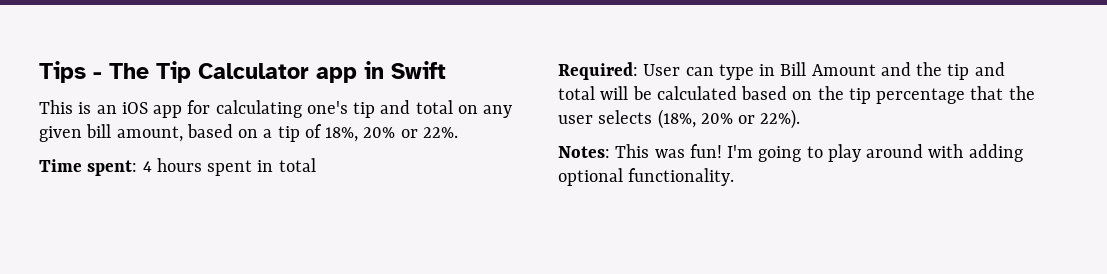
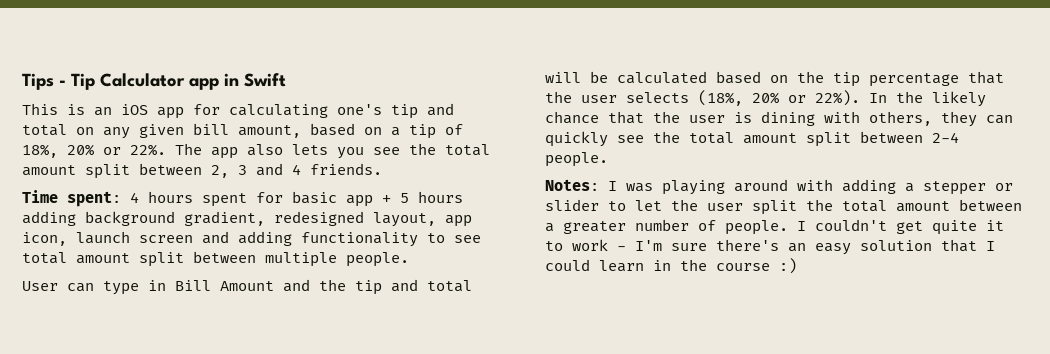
- Tips - The Tip Calculator app in Swift
+ Tips - Tip Calculator app in Swift
+ The app also lets you see the total amount split between 2, 3 and 4 friends.
- Time spent: 4 hours spent in total
- Required: User can type in Bill Amount and the tip and total will be calculated based on the tip percentage that the user selects (18%, 20% or 22%).
- Notes: This was fun! I'm going to play around with adding optional functionality.
+ Time spent: 4 hours spent for basic app + 5 hours adding background gradient, redesigned layout, app icon, launch screen and adding functionality to see total amount split between multiple people.
+ User can type in Bill Amount and the tip and total will be calculated based on the tip percentage that the user selects (18%, 20% or 22%). In the likely chance that the user is dining with others, they can quickly see the total amount split between 2-4 people.
+ Notes: I was playing around with adding a stepper or slider to let the user split the total amount between a greater number of people. I couldn't get quite it to work - I'm sure there's an easy solution that I could learn in the course :)

